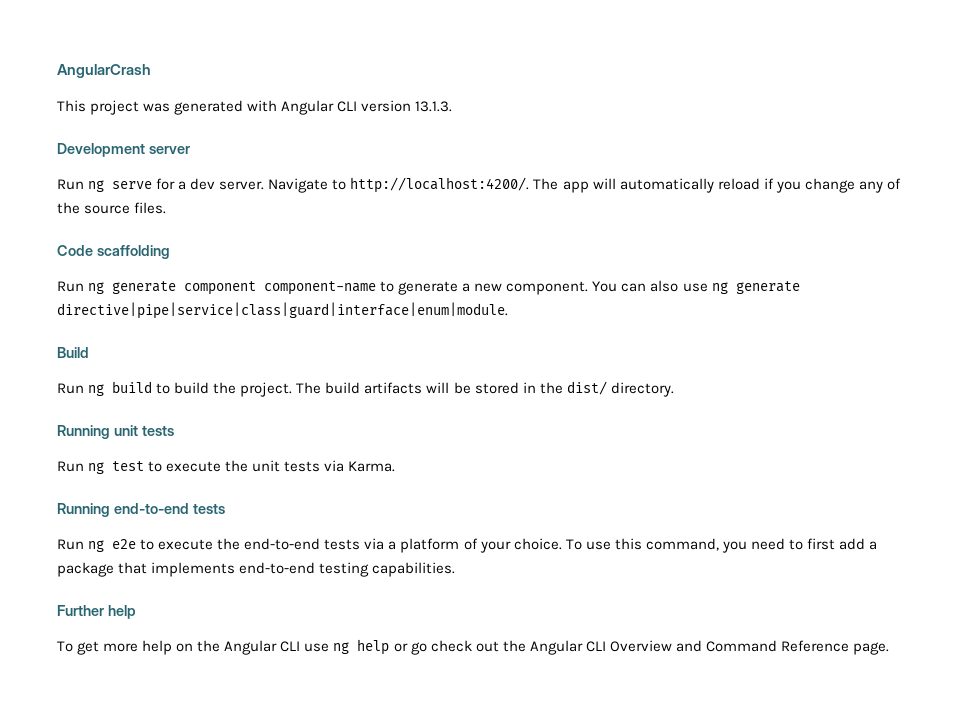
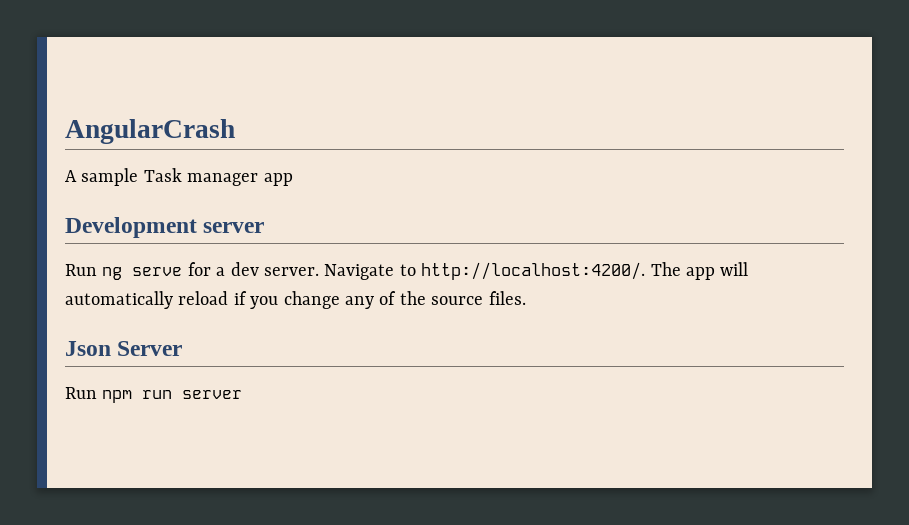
- This project was generated with Angular CLI version 13.1.3.
+ A sample Task manager app
- Code scaffolding
- Run ng generate component component-name to generate a new component. You can also use ng generate directive|pipe|service|class|guard|interface|enum|module.
- Build
- Run ng build to build the project. The build artifacts will be stored in the dist/ directory.
- Running unit tests
- Run ng test to execute the unit tests via Karma.
- Running end-to-end tests
- Run ng e2e to execute the end-to-end tests via a platform of your choice. To use this command, you need to first add a package that implements end-to-end testing capabilities.
- Further help
- To get more help on the Angular CLI use ng help or go check out the Angular CLI Overview and Command Reference page.
+ Json Server
+ Run npm run server

